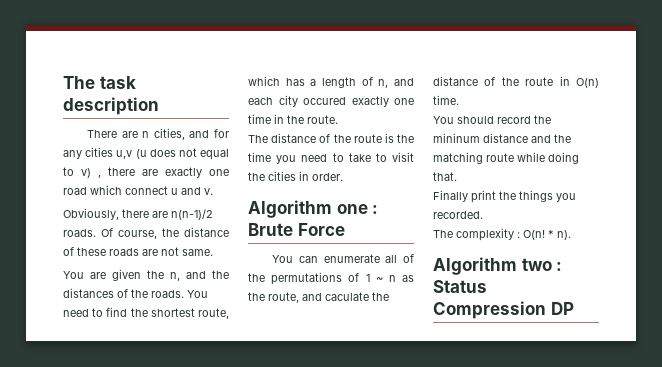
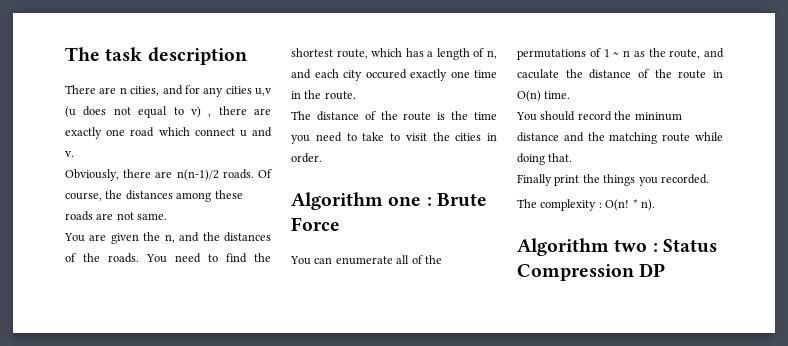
- Of course, the distance of these roads are not same.
+ Of course, the distances among these roads are not same.

